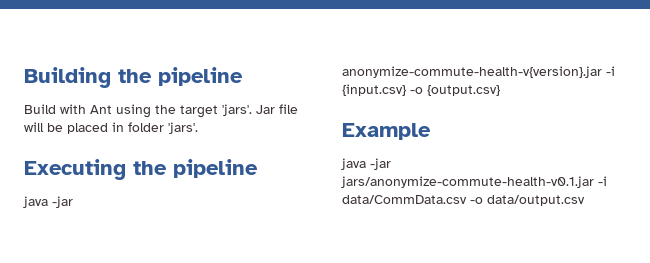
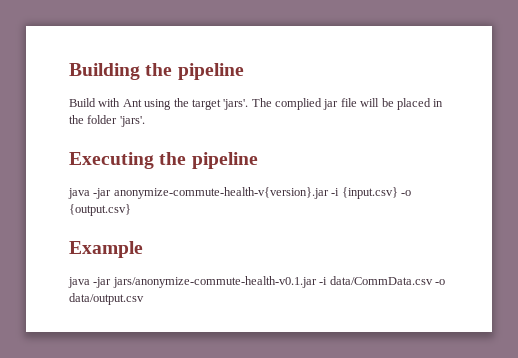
- Jar file will be placed in folder 'jars'.
+ The complied jar file will be placed in the folder 'jars'.

